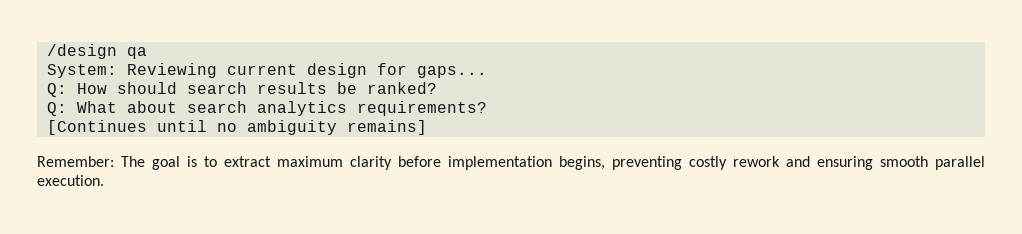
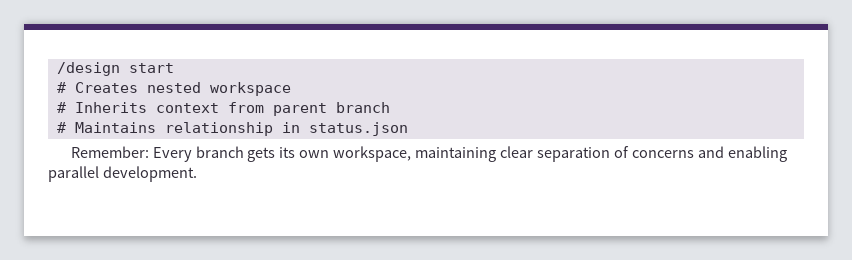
- /design qa
- System: Reviewing current design for gaps...
- Q: How should search results be ranked?
- Q: What about search analytics requirements?
- [Continues until no ambiguity remains]
- Remember: The goal is to extract maximum clarity before implementation begins, preventing costly rework and ensuring smooth parallel execution.
+ /design start
+ # Creates nested workspace
+ # Inherits context from parent branch
+ # Maintains relationship in status.json
+ Remember: Every branch gets its own workspace, maintaining clear separation of concerns and enabling parallel development.

